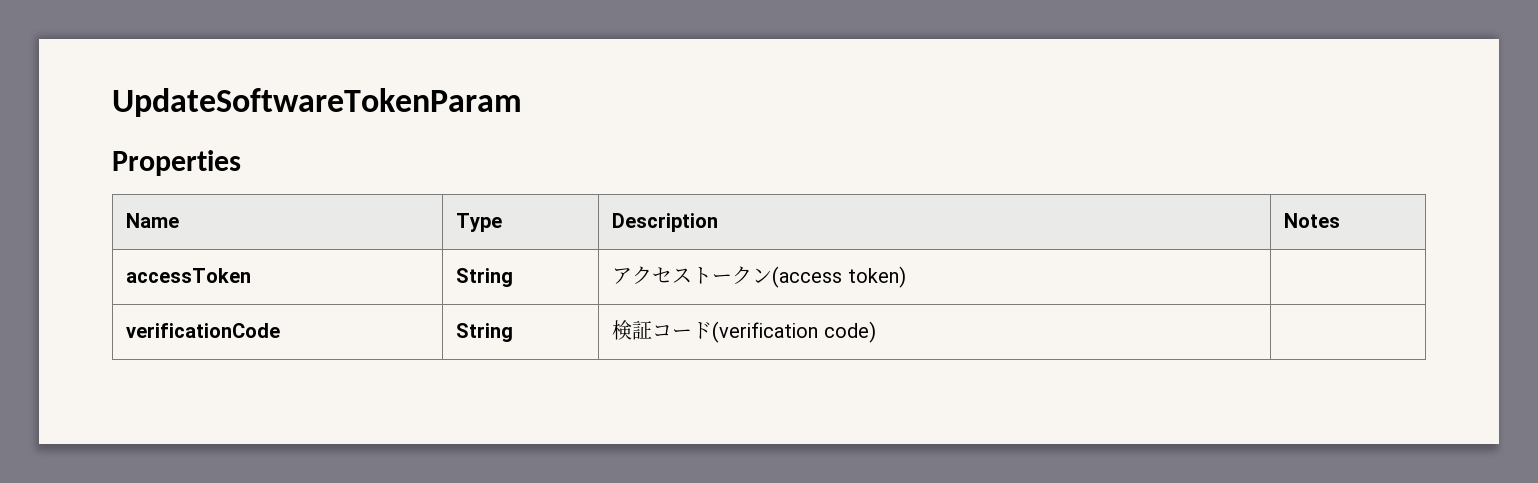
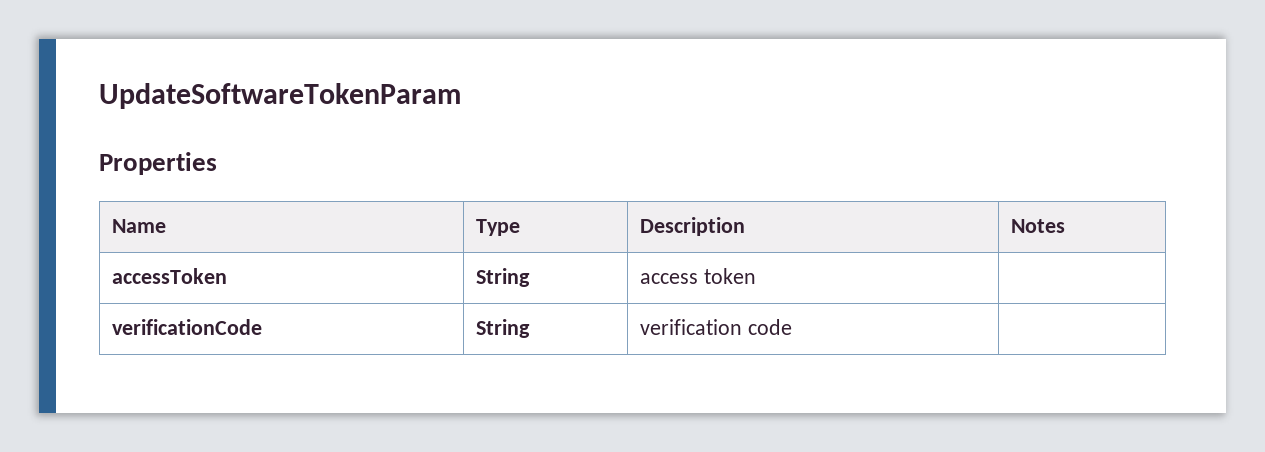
- accessToken | String | アクセストークン(access token) |
- verificationCode | String | 検証コード(verification code) |
+ accessToken | String | access token |
+ verificationCode | String | verification code |

